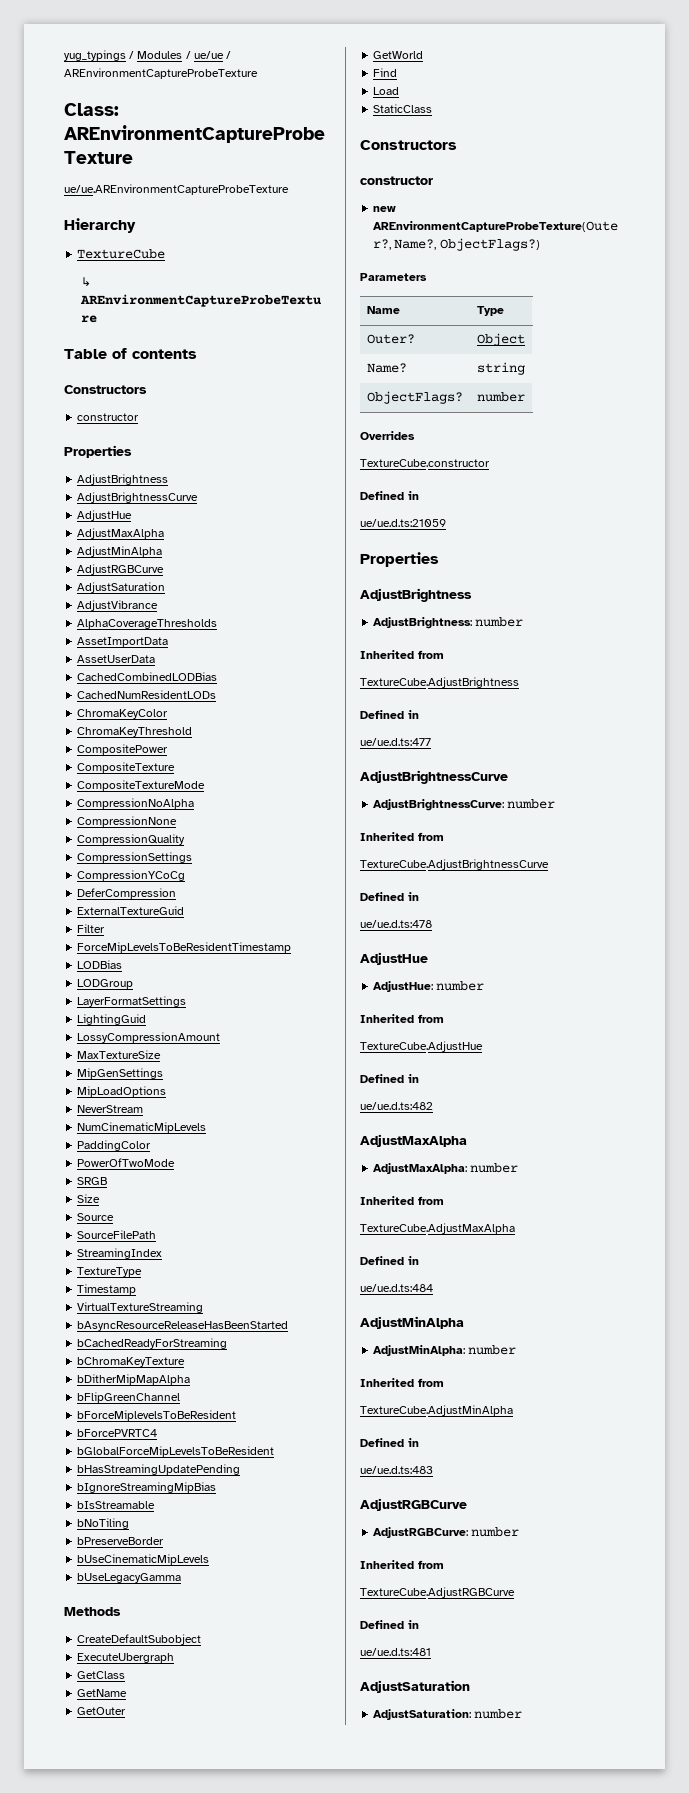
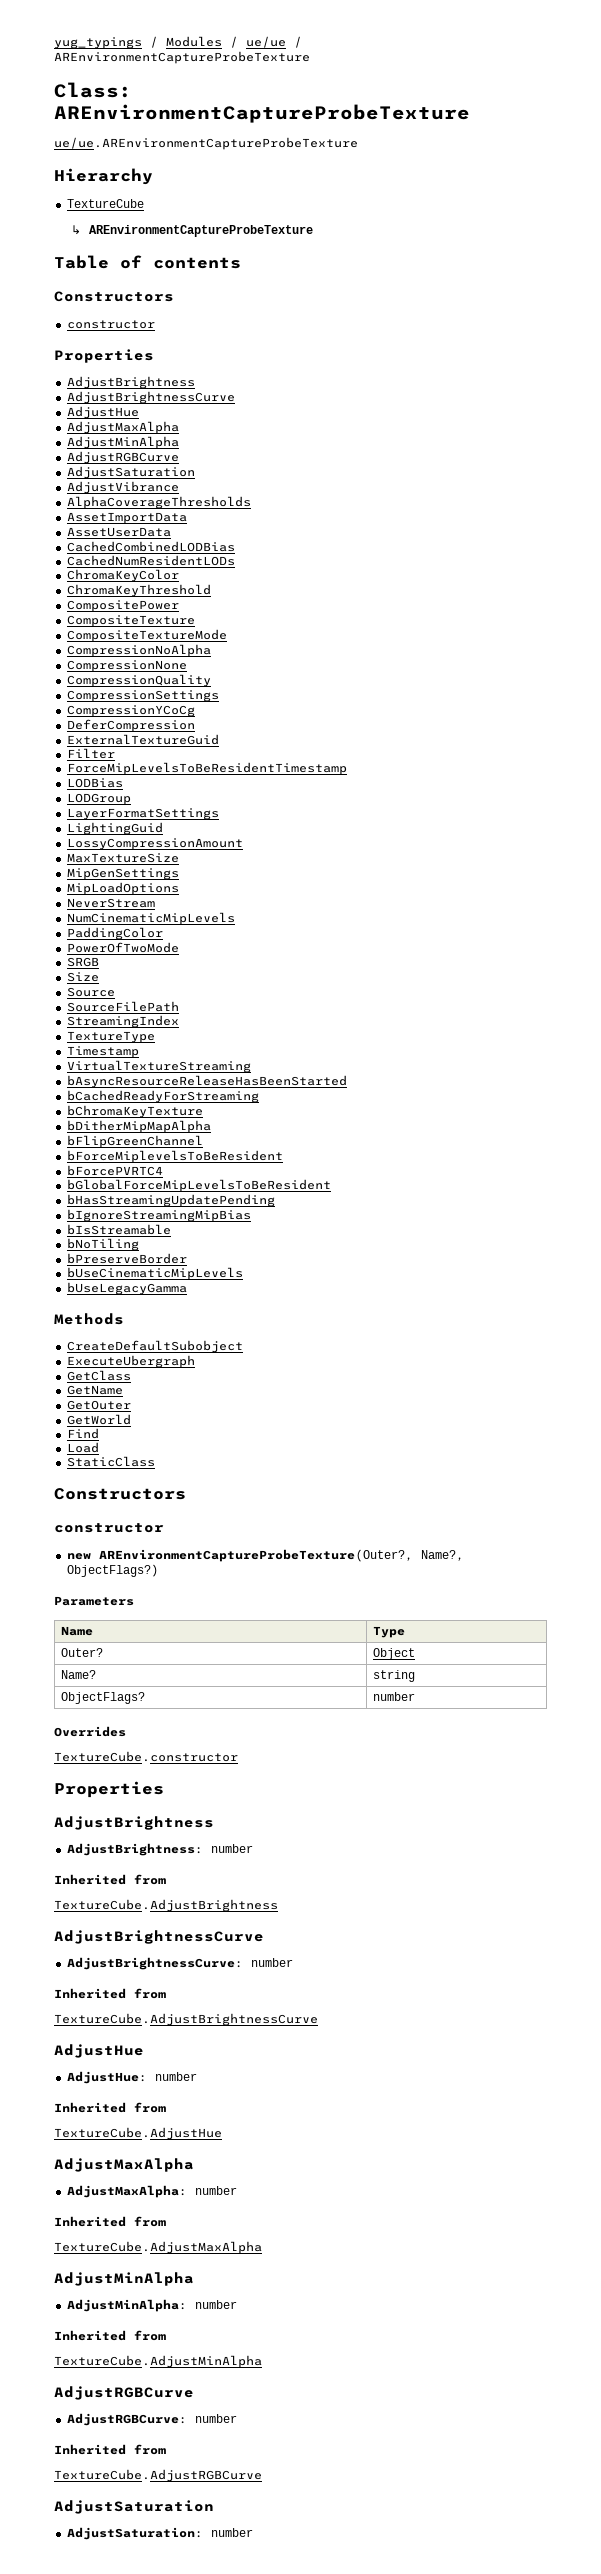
  TextureCube.constructor
- Defined in
- ue/ue.d.ts:21059
  TextureCube.AdjustBrightness
- Defined in
- ue/ue.d.ts:477
  TextureCube.AdjustBrightnessCurve
- Defined in
- ue/ue.d.ts:478
  TextureCube.AdjustHue
- Defined in
- ue/ue.d.ts:482
  TextureCube.AdjustMaxAlpha
- Defined in
- ue/ue.d.ts:484
  TextureCube.AdjustMinAlpha
- Defined in
- ue/ue.d.ts:483
  TextureCube.AdjustRGBCurve
- Defined in
- ue/ue.d.ts:481

